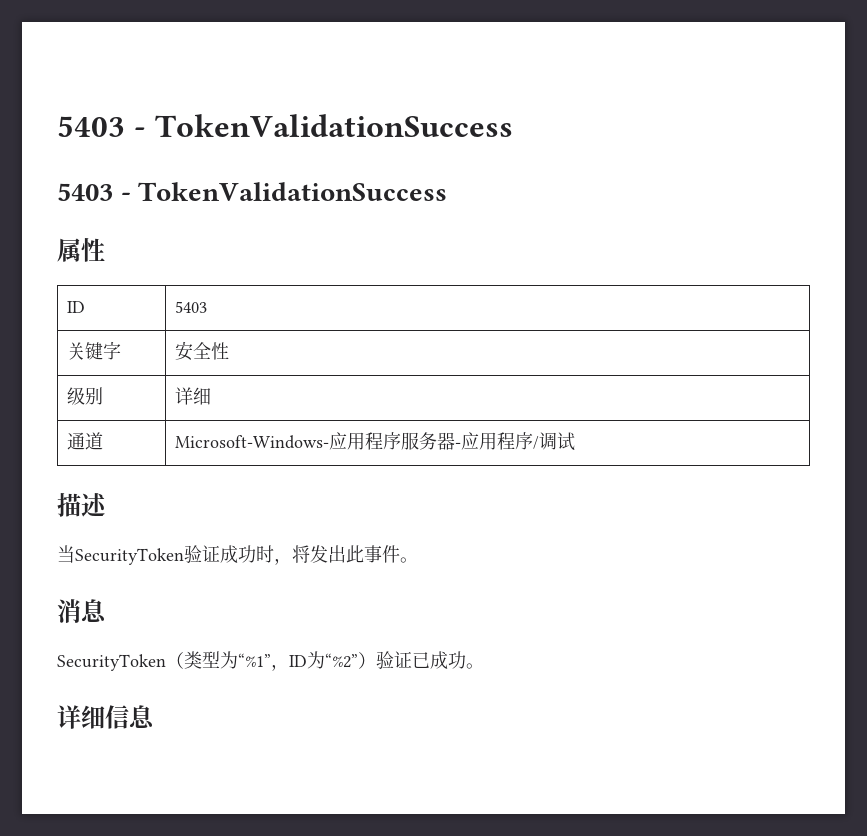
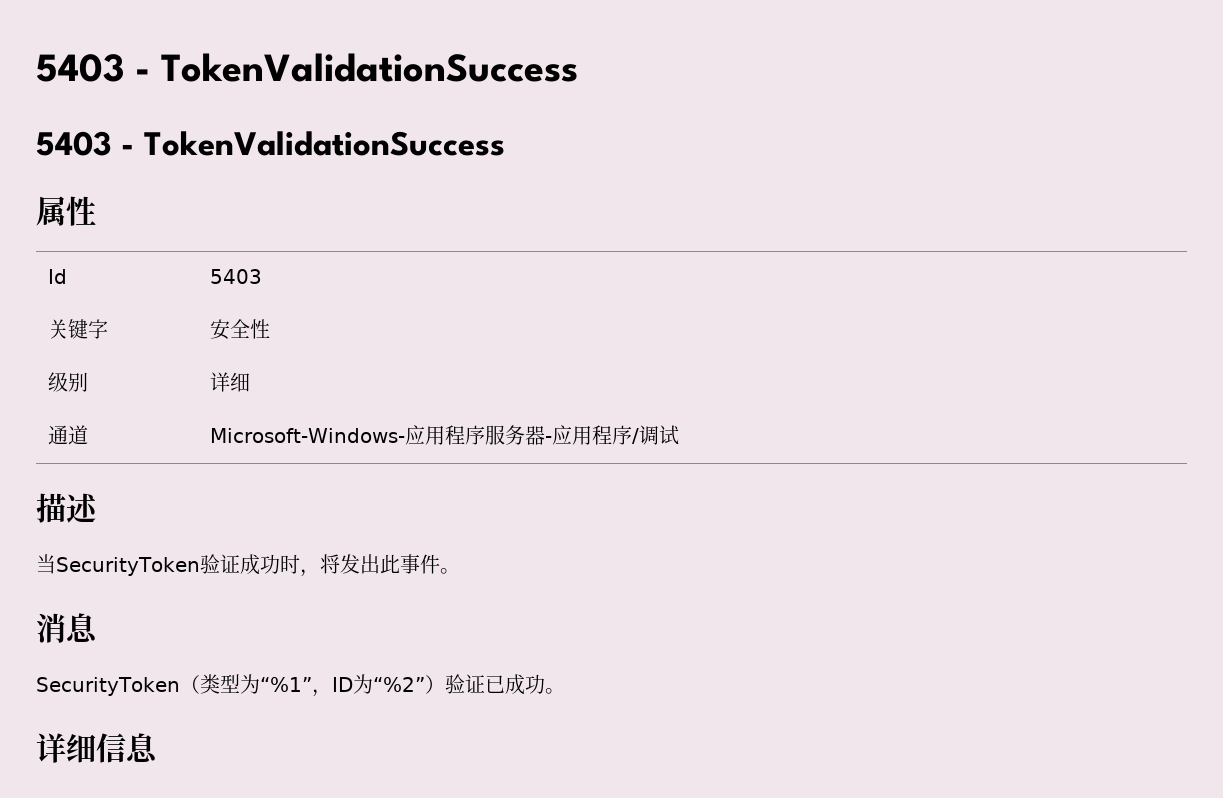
- ID | 5403
+ Id | 5403

